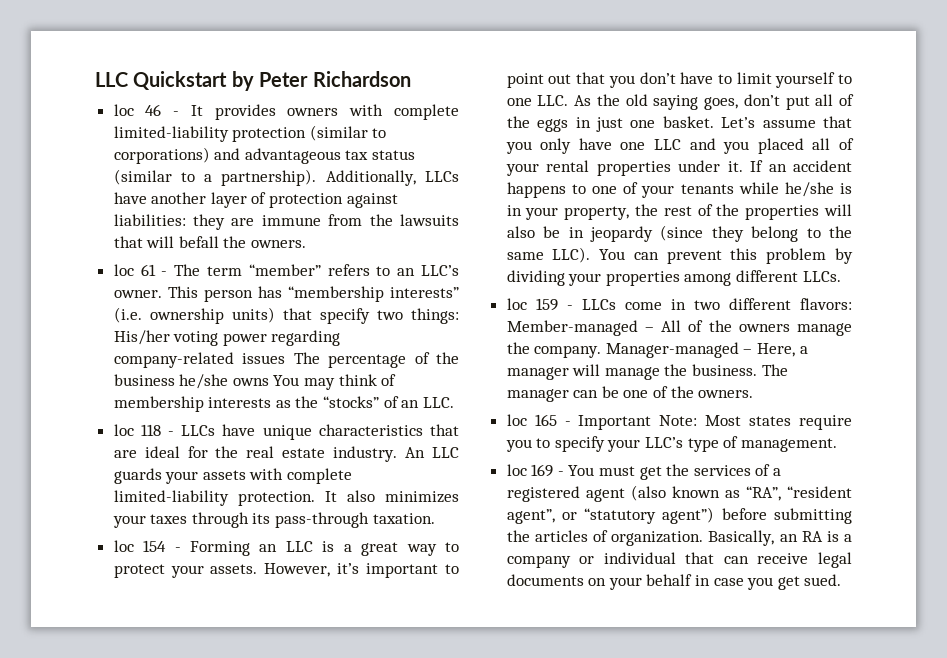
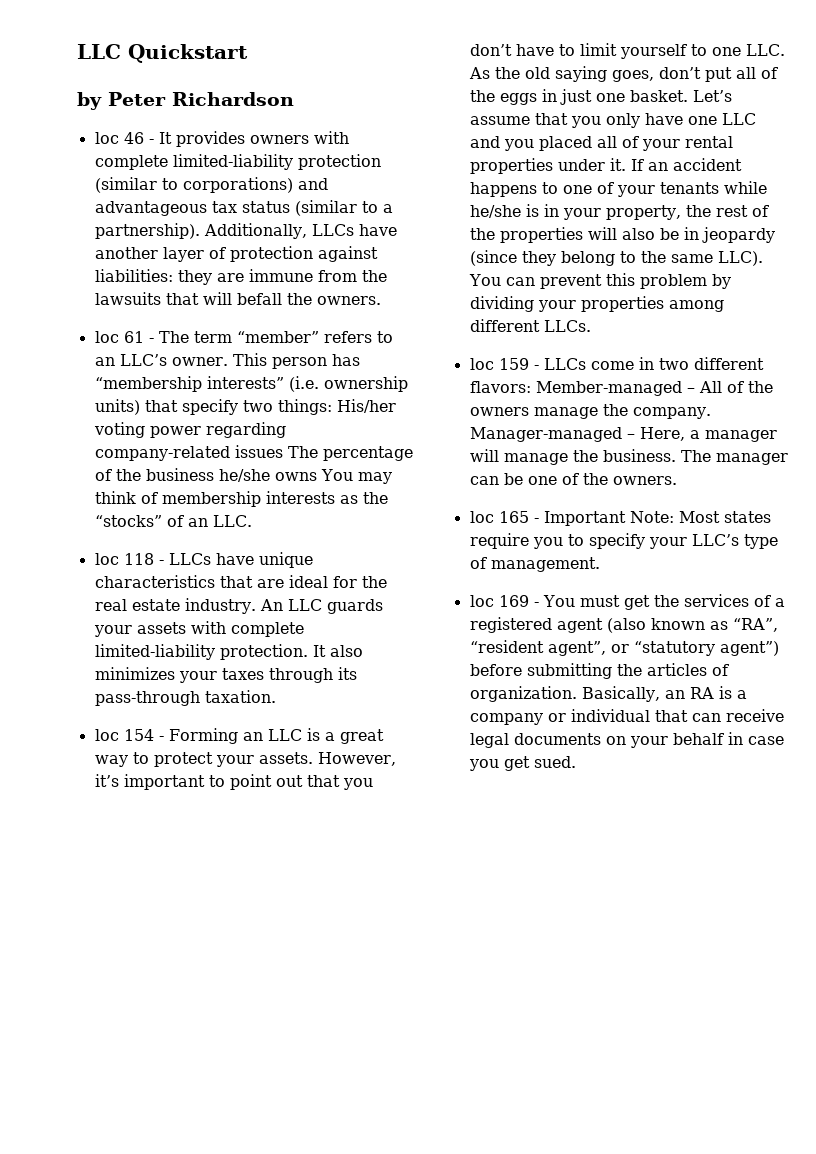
- LLC Quickstart by Peter Richardson
+ LLC Quickstart
+ by Peter Richardson

